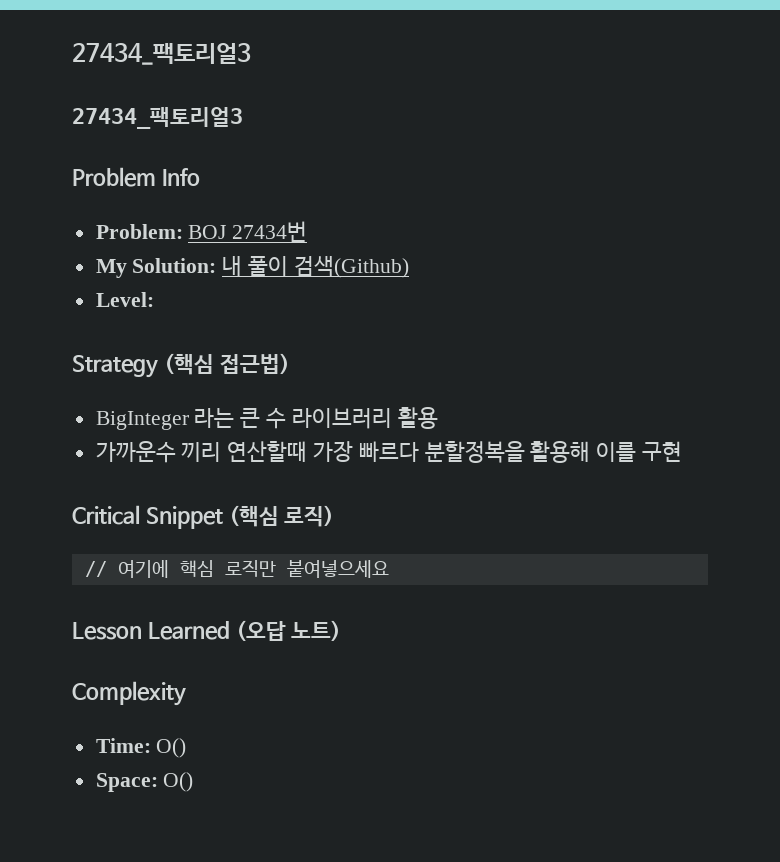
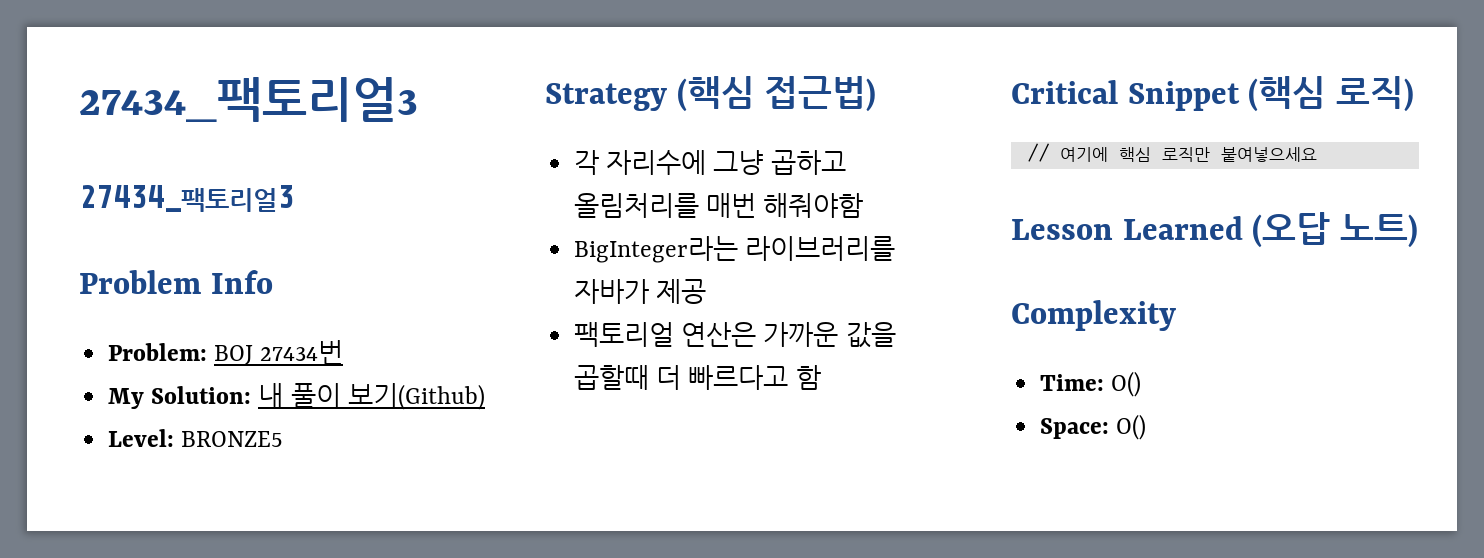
- My Solution: 내 풀이 검색(Github)
+ My Solution: 내 풀이 보기(Github)
- Level:
+ Level: BRONZE5
- BigInteger 라는 큰 수 라이브러리 활용
- 가까운수 끼리 연산할때 가장 빠르다 분할정복을 활용해 이를 구현
+ 각 자리수에 그냥 곱하고 올림처리를 매번 해줘야함
+ BigInteger라는 라이브러리를 자바가 제공
+ 팩토리얼 연산은 가까운 값을 곱할때 더 빠르다고 함

